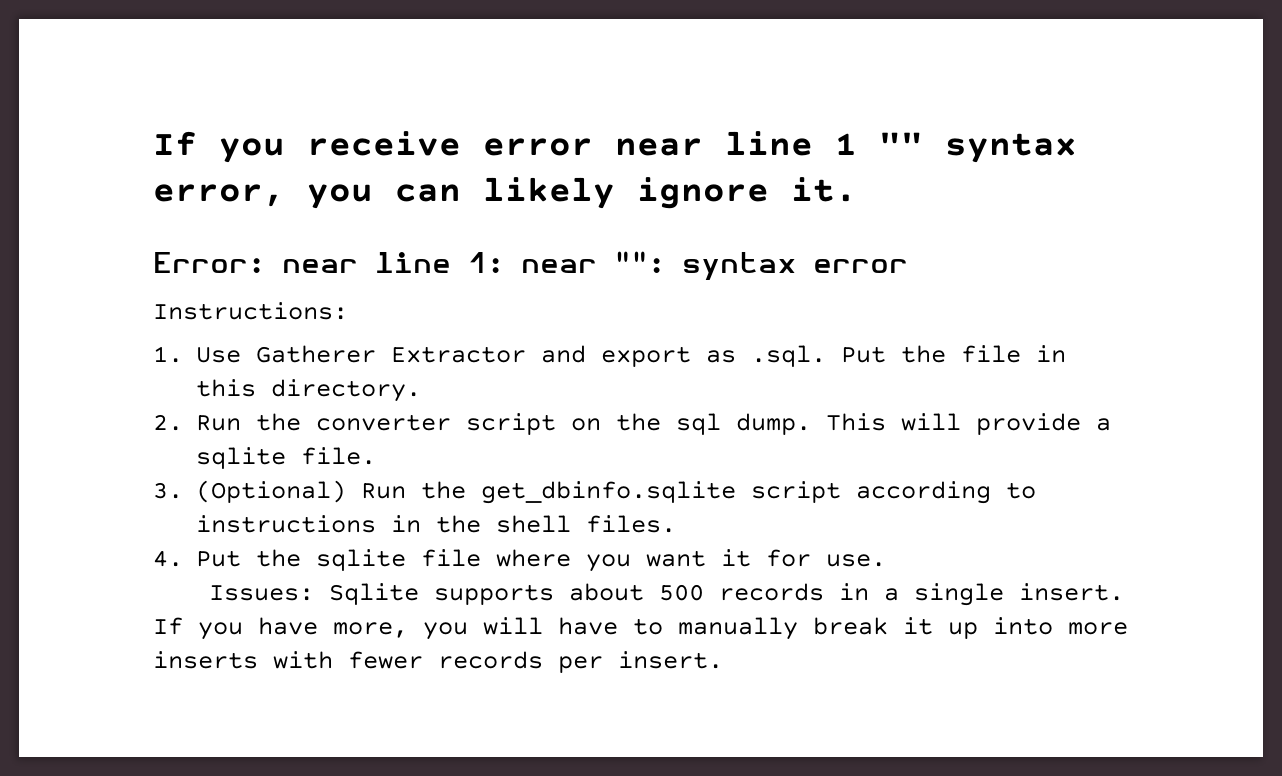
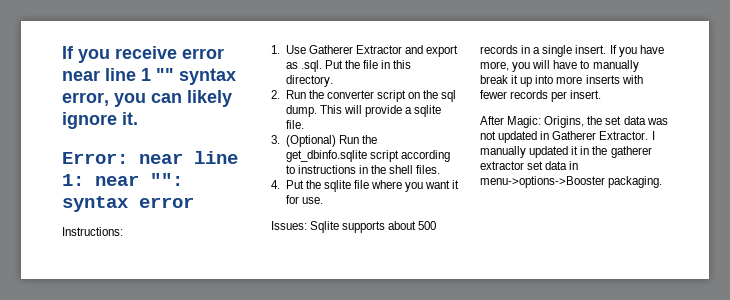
+ After Magic: Origins, the set data was not updated in Gatherer Extractor. I manually updated it in the gatherer extractor set data in menu->options->Booster packaging.

